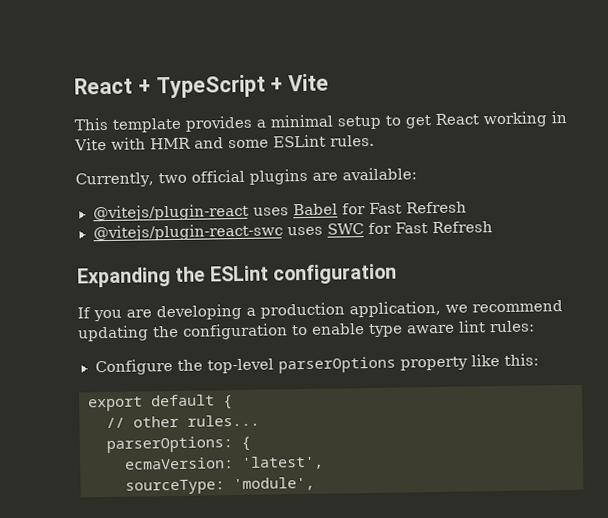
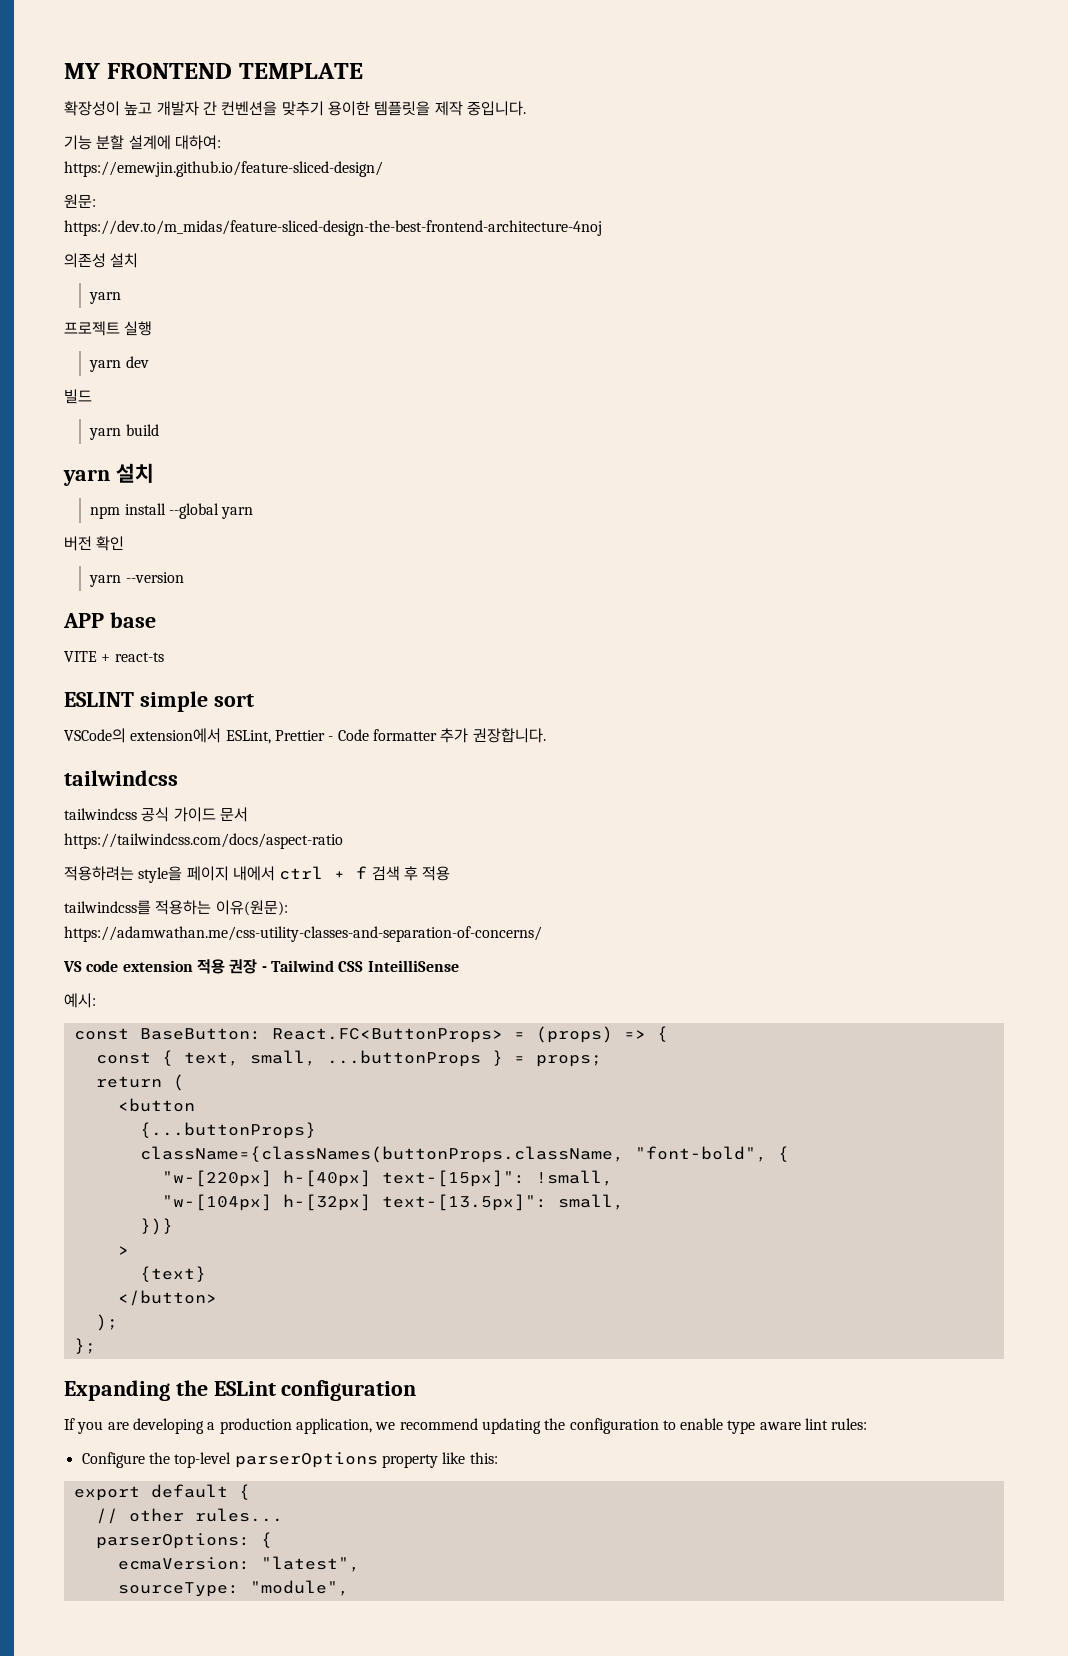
- React + TypeScript + Vite
- This template provides a minimal setup to get React working in Vite with HMR and some ESLint rules.
- Currently, two official plugins are available:
- @vitejs/plugin-react uses Babel for Fast Refresh
- @vitejs/plugin-react-swc uses SWC for Fast Refresh
+ MY FRONTEND TEMPLATE
+ 확장성이 높고 개발자 간 컨벤션을 맞추기 용이한 템플릿을 제작 중입니다.
+ 기능 분할 설계에 대하여:
+ https://emewjin.github.io/feature-sliced-design/
+ 원문:
+ https://dev.to/m_midas/feature-sliced-design-the-best-frontend-architecture-4noj
+ 의존성 설치
+ yarn
+ 프로젝트 실행
+ yarn dev
+ 빌드
+ yarn build
+ yarn 설치
+ npm install --global yarn
+ 버전 확인
+ yarn --version
+ APP base
+ VITE + react-ts
+ ESLINT simple sort
+ VSCode의 extension에서 ESLint, Prettier - Code formatter 추가 권장합니다.
+ tailwindcss
+ tailwindcss 공식 가이드 문서
+ https://tailwindcss.com/docs/aspect-ratio
+ 적용하려는 style을 페이지 내에서 ctrl + f 검색 후 적용
+ tailwindcss를 적용하는 이유(원문):
+ https://adamwathan.me/css-utility-classes-and-separation-of-concerns/
+ VS code extension 적용 권장 - Tailwind CSS InteilliSense
+ 예시:
+ const BaseButton: React.FC<ButtonProps> = (props) => {
+ const { text, small, ...buttonProps } = props;
+ return (
+ <button
+ {...buttonProps}
+ className={classNames(buttonProps.className, "font-bold", {
+ "w-[220px] h-[40px] text-[15px]": !small,
+ "w-[104px] h-[32px] text-[13.5px]": small,
+ })}
+ >
+ {text}
+ </button>
+ );
+ };
- ecmaVersion: 'latest',
+ ecmaVersion: "latest",
- sourceType: 'module',
+ sourceType: "module",

